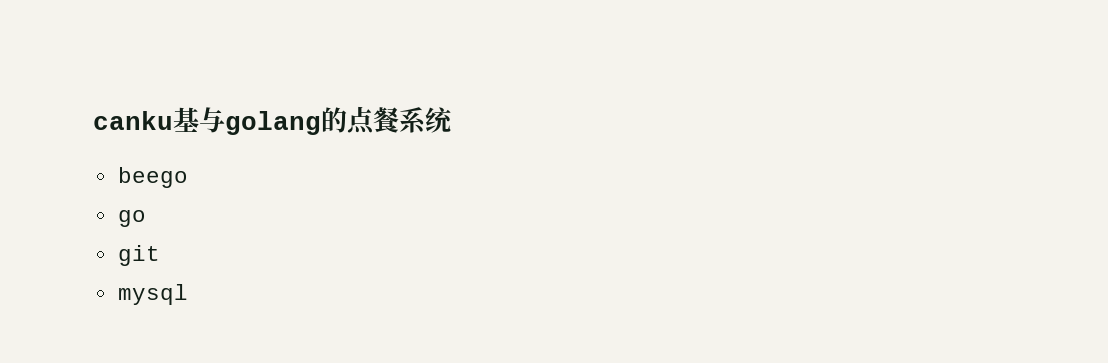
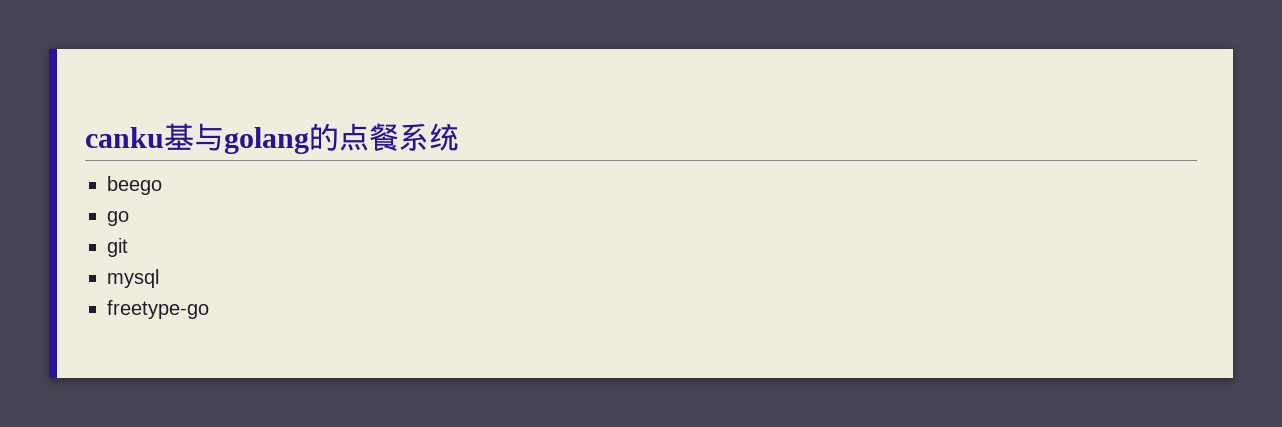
+ freetype-go

